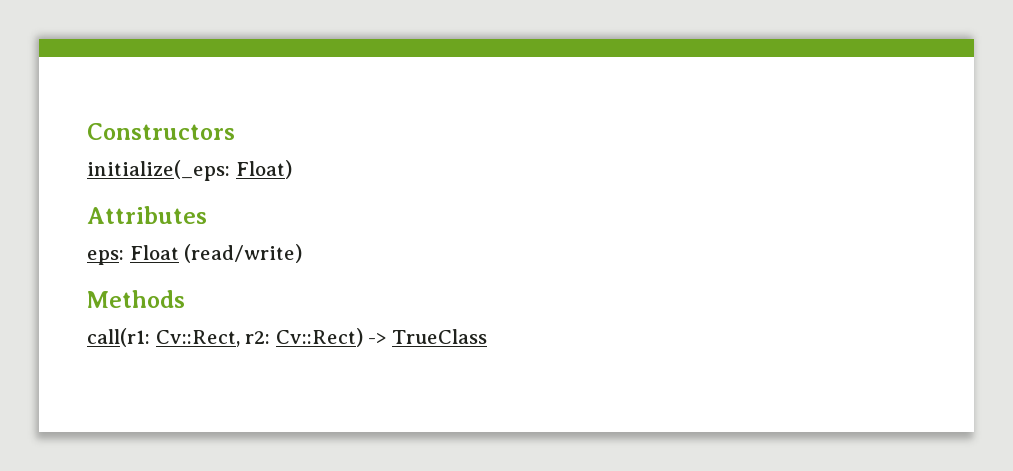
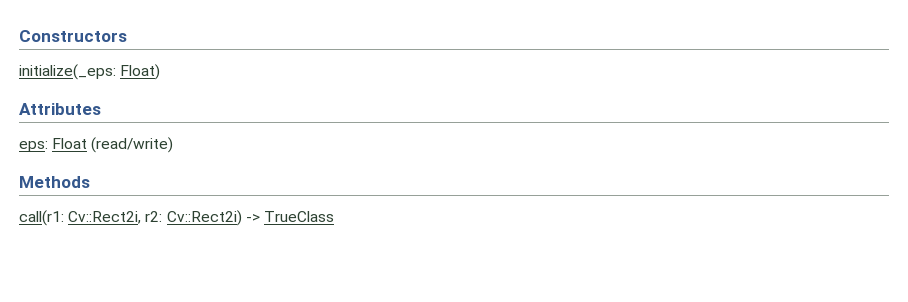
- call(r1: Cv::Rect, r2: Cv::Rect) -> TrueClass
+ call(r1: Cv::Rect2i, r2: Cv::Rect2i) -> TrueClass

